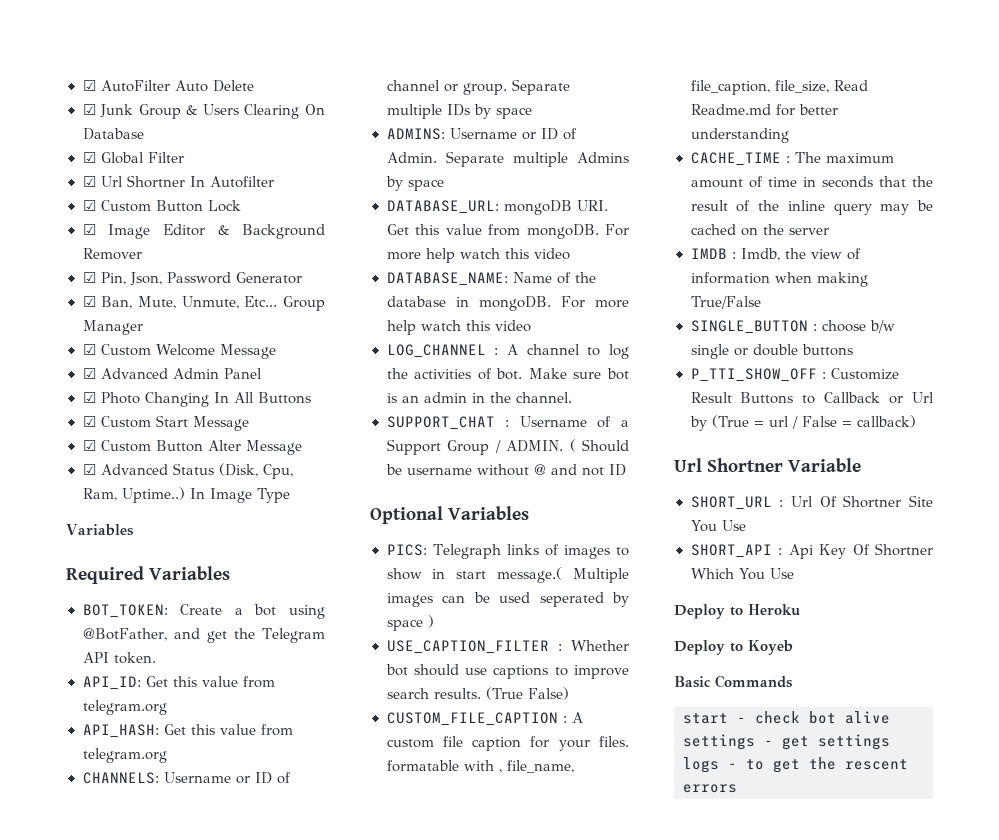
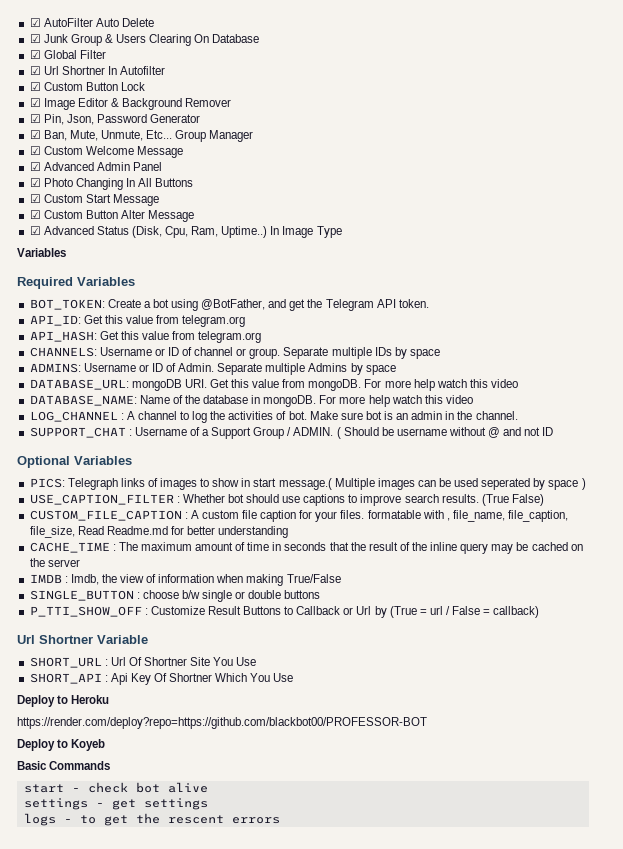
+ https://render.com/deploy?repo=https://github.com/blackbot00/PROFESSOR-BOT

